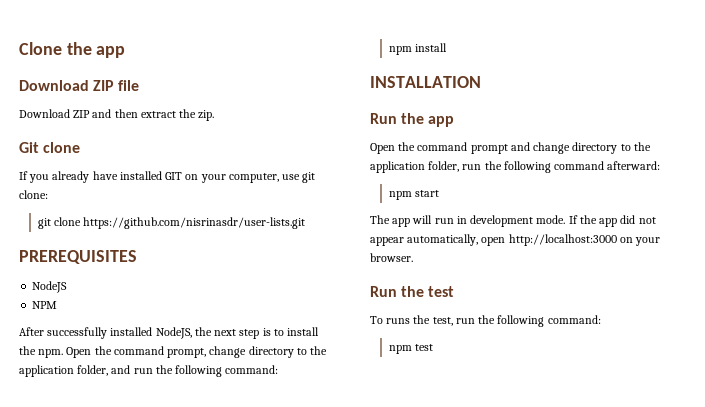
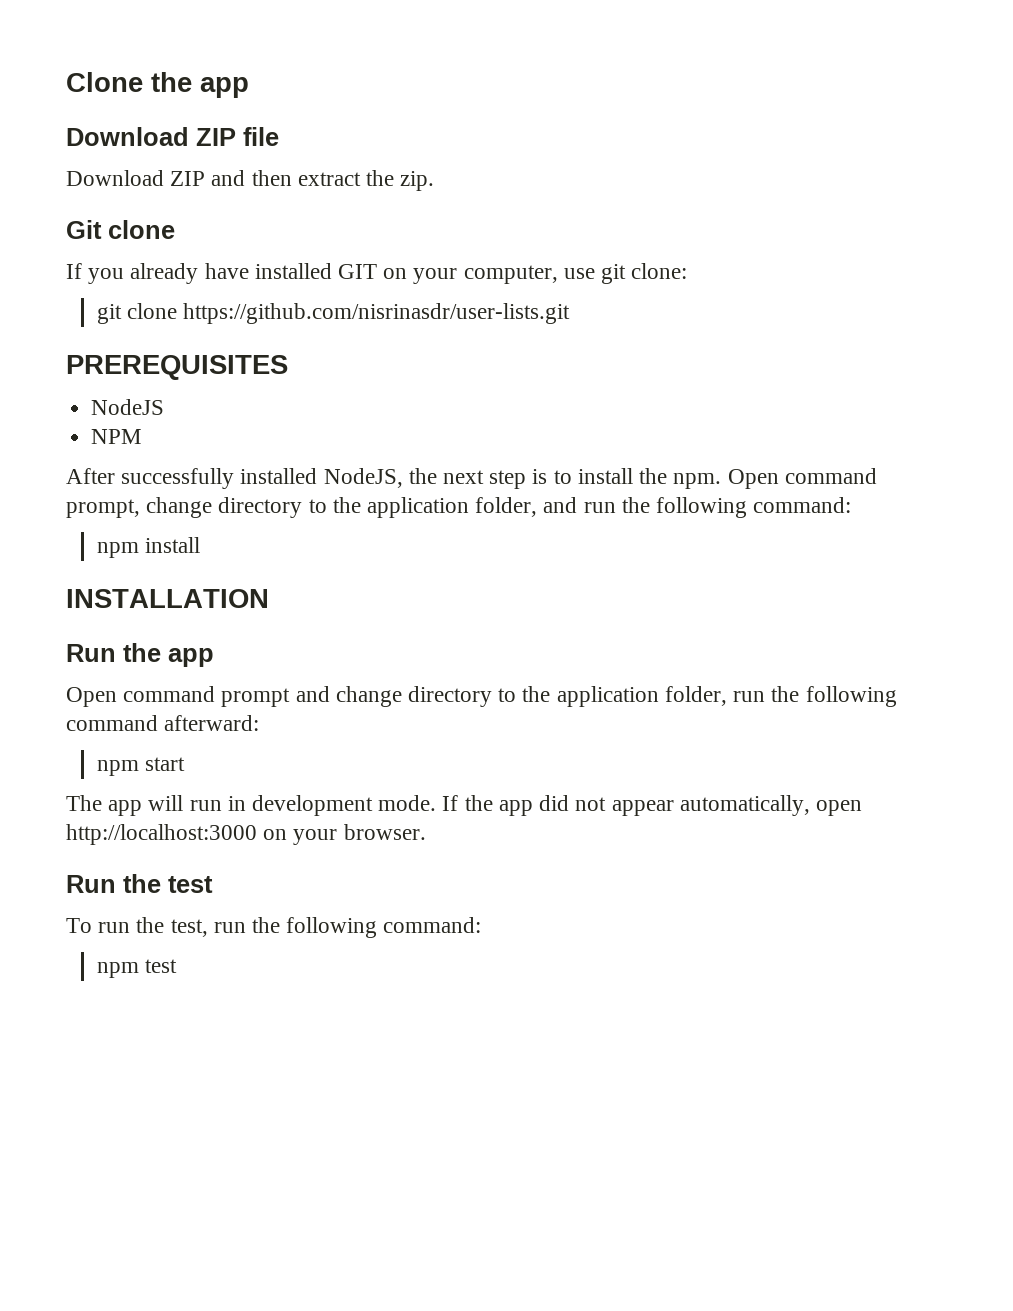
- Open the command prompt, change directory to the application folder, and run the following command:
+ Open command prompt, change directory to the application folder, and run the following command:
- Open the command prompt and change directory to the application folder, run the following command afterward:
+ Open command prompt and change directory to the application folder, run the following command afterward:
- To runs the test, run the following command:
+ To run the test, run the following command:

